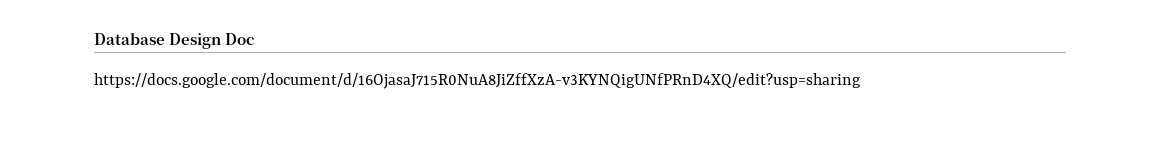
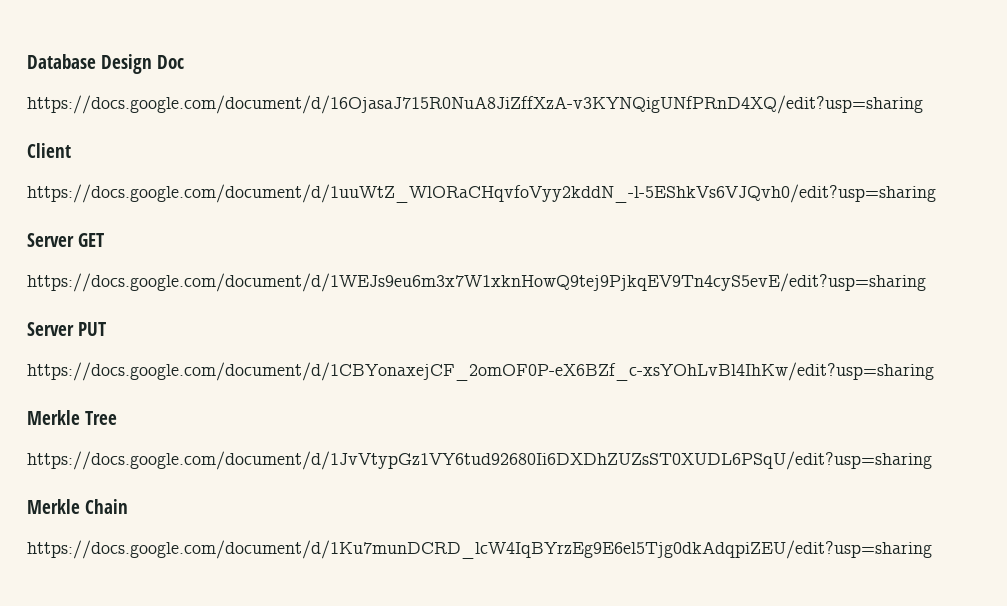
+ Client
+ https://docs.google.com/document/d/1uuWtZ_WlORaCHqvfoVyy2kddN_-l-5EShkVs6VJQvh0/edit?usp=sharing
+ Server GET
+ https://docs.google.com/document/d/1WEJs9eu6m3x7W1xknHowQ9tej9PjkqEV9Tn4cyS5evE/edit?usp=sharing
+ Server PUT
+ https://docs.google.com/document/d/1CBYonaxejCF_2omOF0P-eX6BZf_c-xsYOhLvBl4IhKw/edit?usp=sharing
+ Merkle Tree
+ https://docs.google.com/document/d/1JvVtypGz1VY6tud92680Ii6DXDhZUZsST0XUDL6PSqU/edit?usp=sharing
+ Merkle Chain
+ https://docs.google.com/document/d/1Ku7munDCRD_lcW4IqBYrzEg9E6el5Tjg0dkAdqpiZEU/edit?usp=sharing

